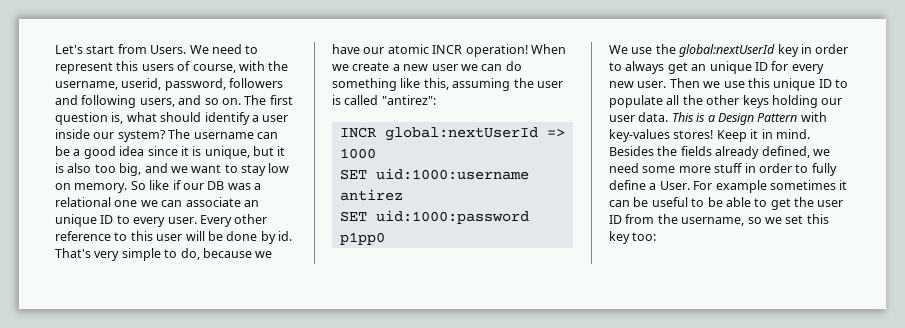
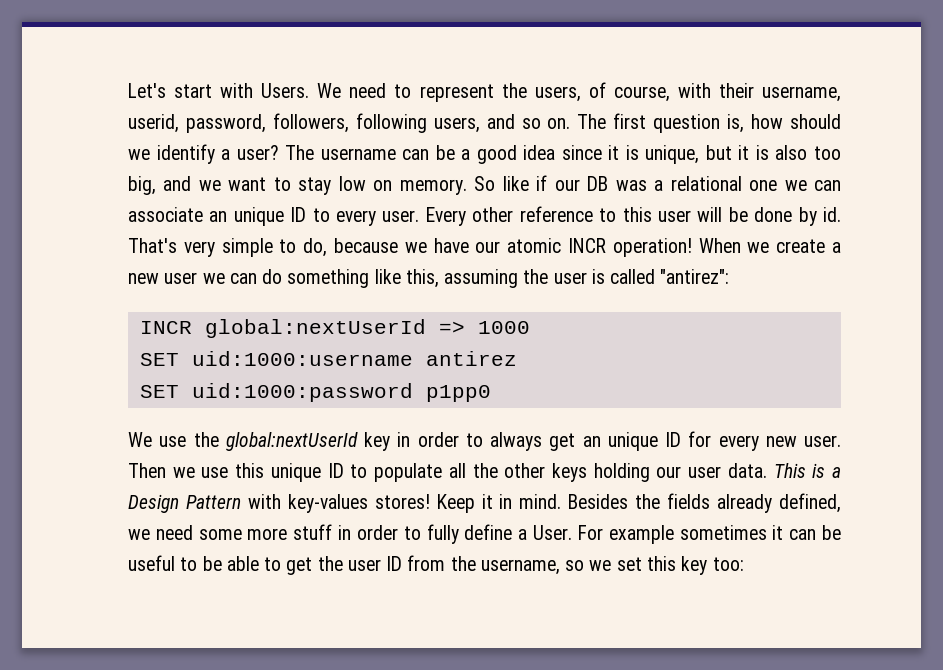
- Let's start from Users.
+ Let's start with Users.
- We need to represent this users of course, with the username, userid, password, followers and following users, and so on.
+ We need to represent the users, of course, with their username, userid, password, followers, following users, and so on.
- The first question is, what should identify a user inside our system?
+ The first question is, how should we identify a user?

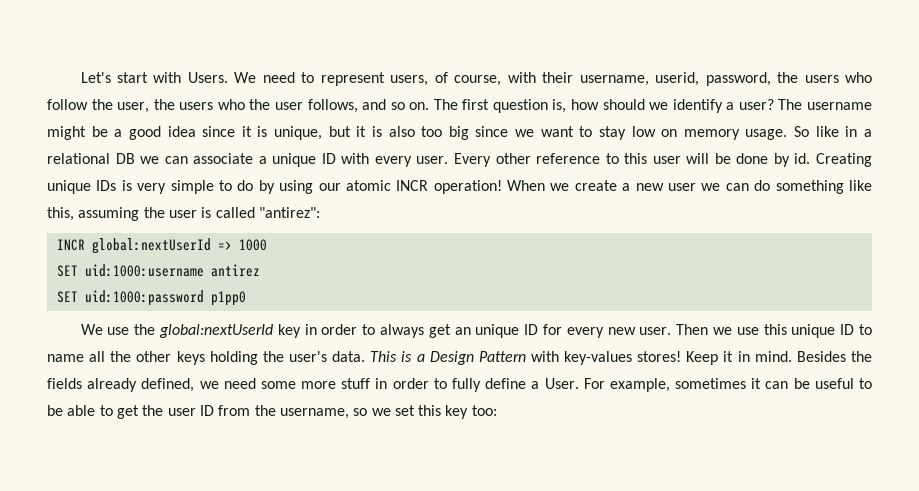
- We need to represent the users, of course, with their username, userid, password, followers, following users, and so on.
+ We need to represent users, of course, with their username, userid, password, the users who follow the user, the users who the user follows, and so on.
- The username can be a good idea since it is unique, but it is also too big, and we want to stay low on memory. So like if our DB was a relational one we can associate an unique ID to every user.
+ The username might be a good idea since it is unique, but it is also too big since we want to stay low on memory usage. So like in a relational DB we can associate a unique ID with every user.
- That's very simple to do, because we have our atomic INCR operation!
+ Creating unique IDs is very simple to do by using our atomic INCR operation!
- Then we use this unique ID to populate all the other keys holding our user data.
+ Then we use this unique ID to name all the other keys holding the user's data.
- For example sometimes it can be useful to be able to get the user ID from the username, so we set this key too:
+ For example, sometimes it can be useful to be able to get the user ID from the username, so we set this key too:

